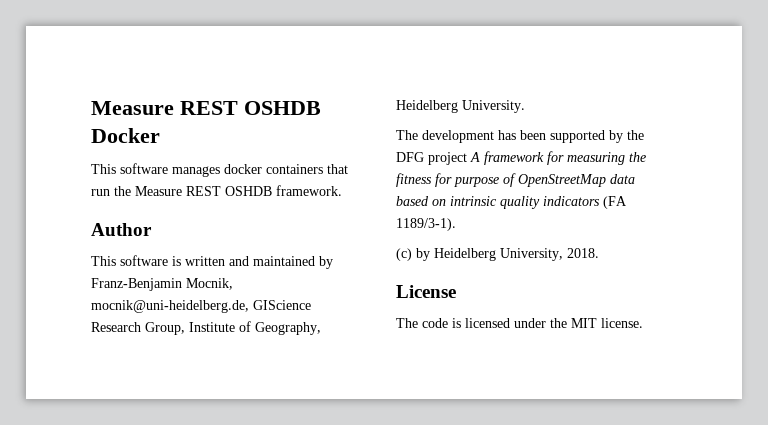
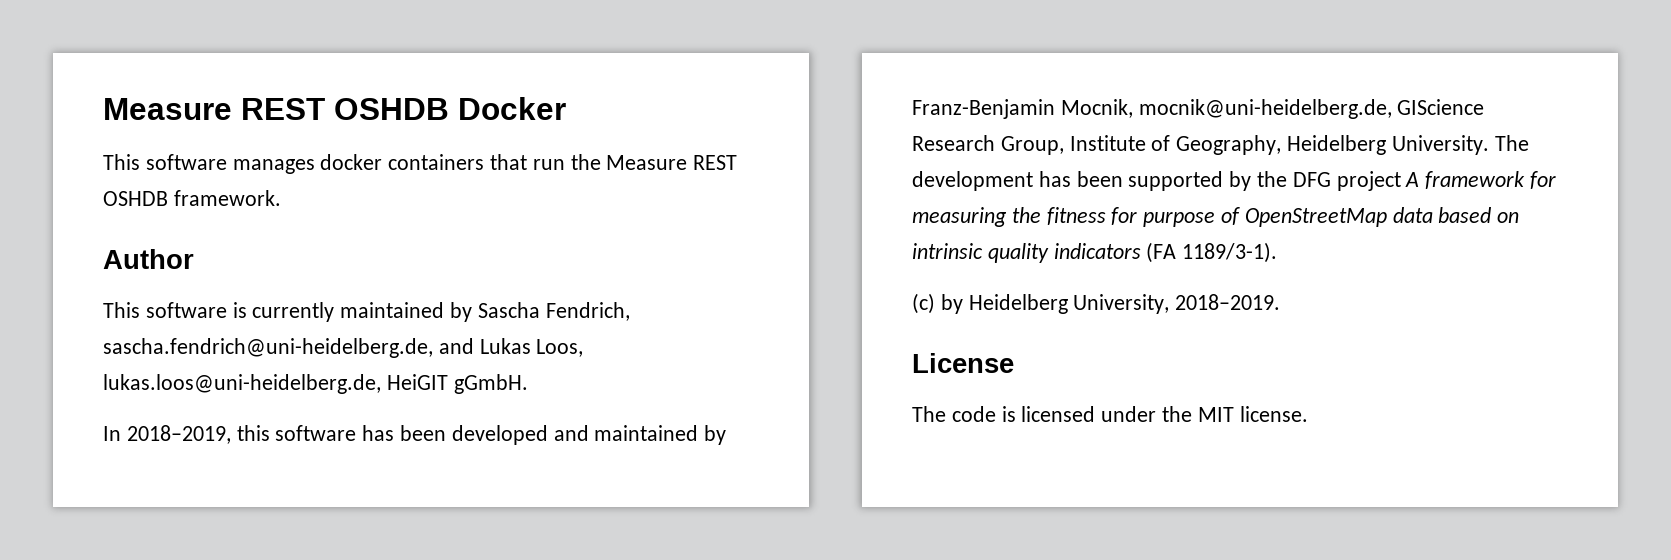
- This software is written and maintained by Franz-Benjamin Mocnik, mocnik@uni-heidelberg.de, GIScience Research Group, Institute of Geography, Heidelberg University.
- The development has been supported by the DFG project A framework for measuring the fitness for purpose of OpenStreetMap data based on intrinsic quality indicators (FA 1189/3-1).
+ This software is currently maintained by Sascha Fendrich, sascha.fendrich@uni-heidelberg.de, and Lukas Loos, lukas.loos@uni-heidelberg.de, HeiGIT gGmbH.
+ In 2018–2019, this software has been developed and maintained by Franz-Benjamin Mocnik, mocnik@uni-heidelberg.de, GIScience Research Group, Institute of Geography, Heidelberg University. The development has been supported by the DFG project A framework for measuring the fitness for purpose of OpenStreetMap data based on intrinsic quality indicators (FA 1189/3-1).
- (c) by Heidelberg University, 2018.
+ (c) by Heidelberg University, 2018–2019.

